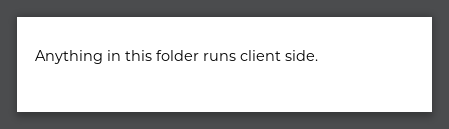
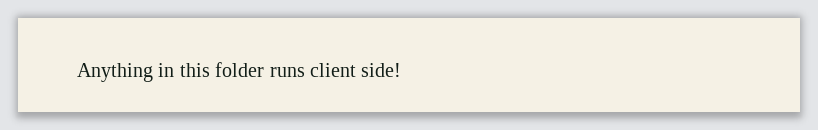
- Anything in this folder runs client side.
+ Anything in this folder runs client side!

